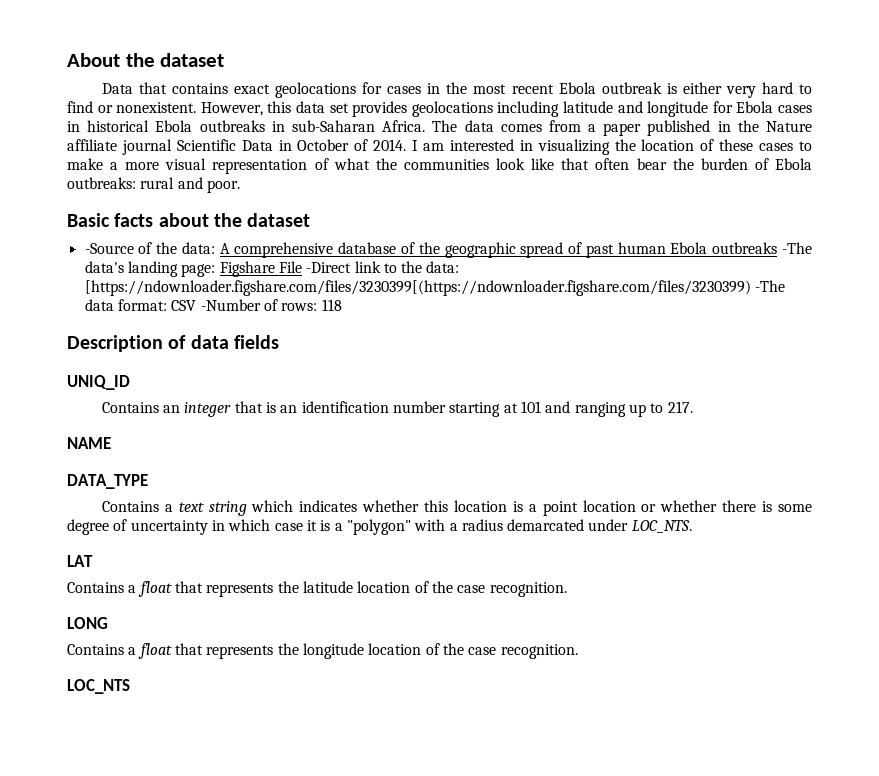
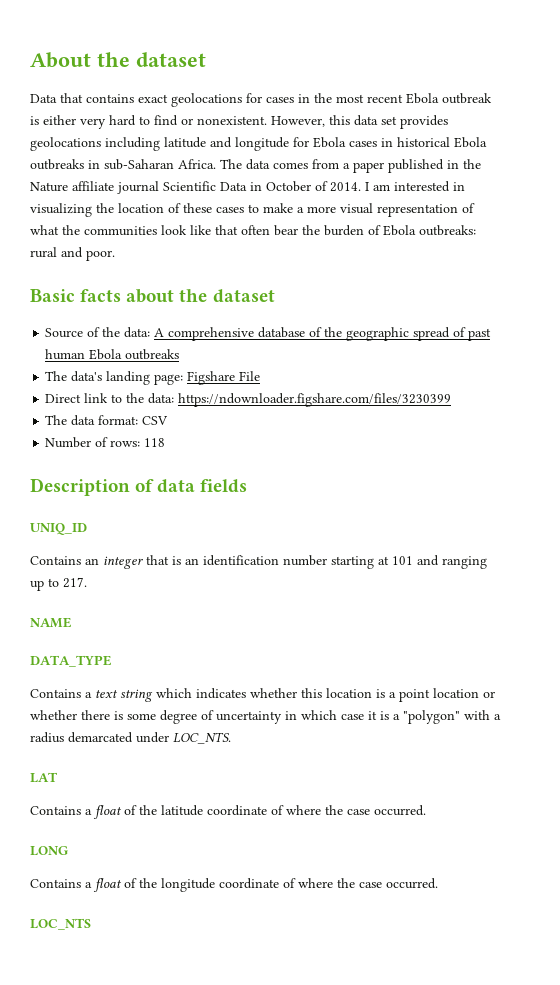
- -Source of the data: A comprehensive database of the geographic spread of past human Ebola outbreaks -The data's landing page: Figshare File -Direct link to the data: [https://ndownloader.figshare.com/files/3230399[(https://ndownloader.figshare.com/files/3230399) -The data format: CSV -Number of rows: 118
+ Source of the data: A comprehensive database of the geographic spread of past human Ebola outbreaks
+ The data's landing page: Figshare File
+ Direct link to the data: https://ndownloader.figshare.com/files/3230399
+ The data format: CSV
+ Number of rows: 118
- Contains a float that represents the latitude location of the case recognition.
+ Contains a float of the latitude coordinate of where the case occurred.
- Contains a float that represents the longitude location of the case recognition.
+ Contains a float of the longitude coordinate of where the case occurred.

